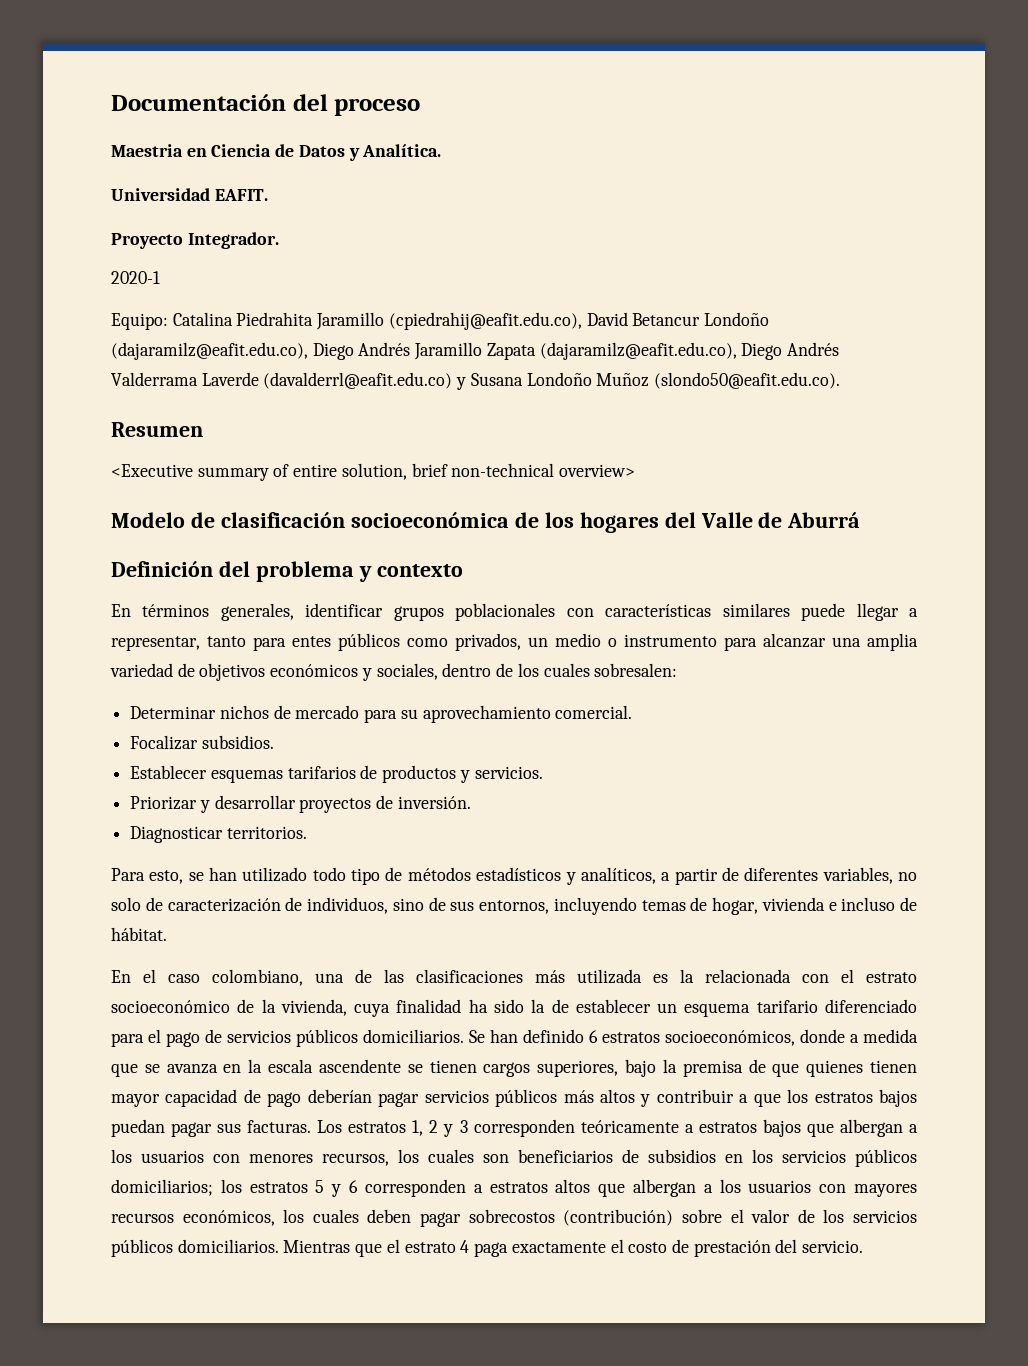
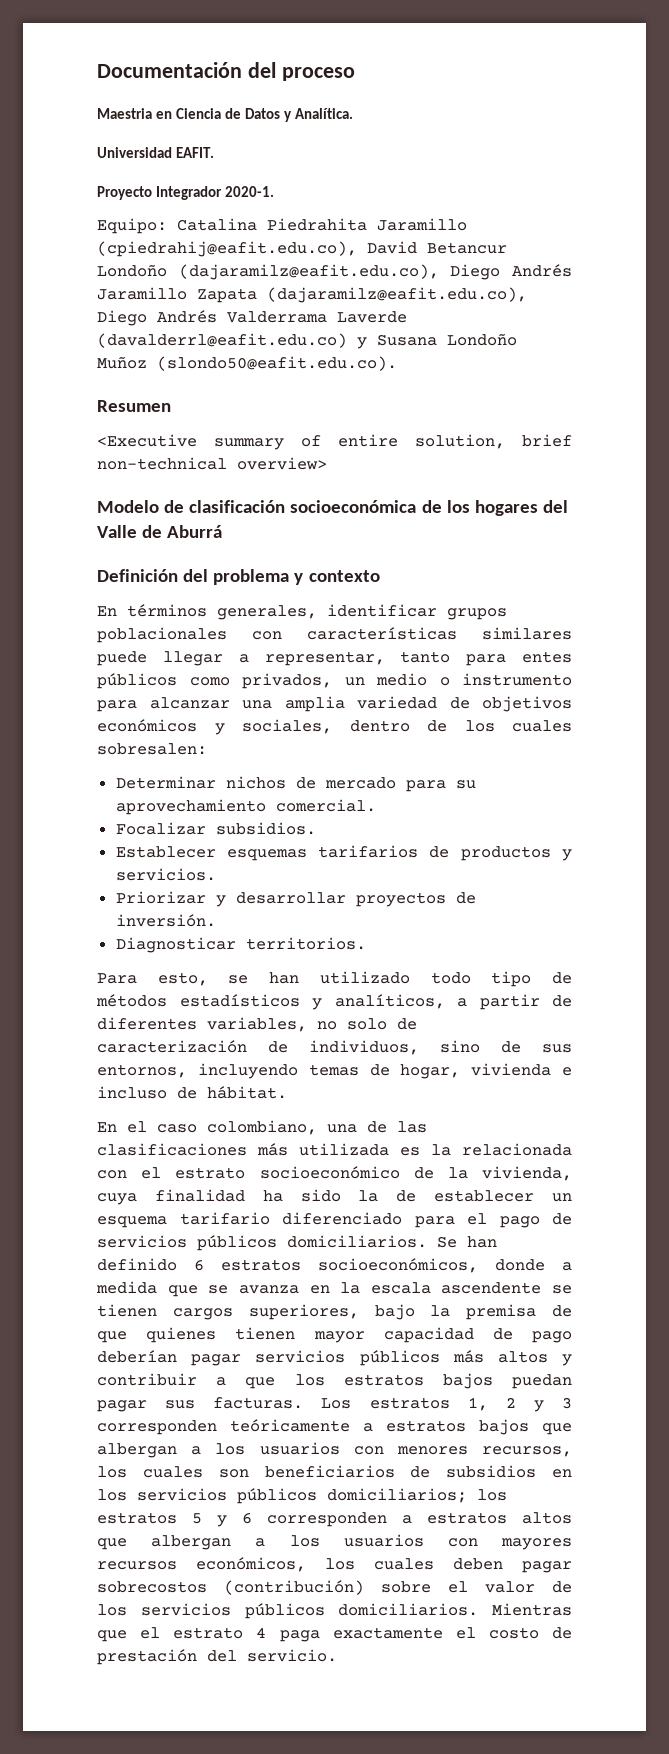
- Proyecto Integrador.
- 2020-1
+ Proyecto Integrador 2020-1.

